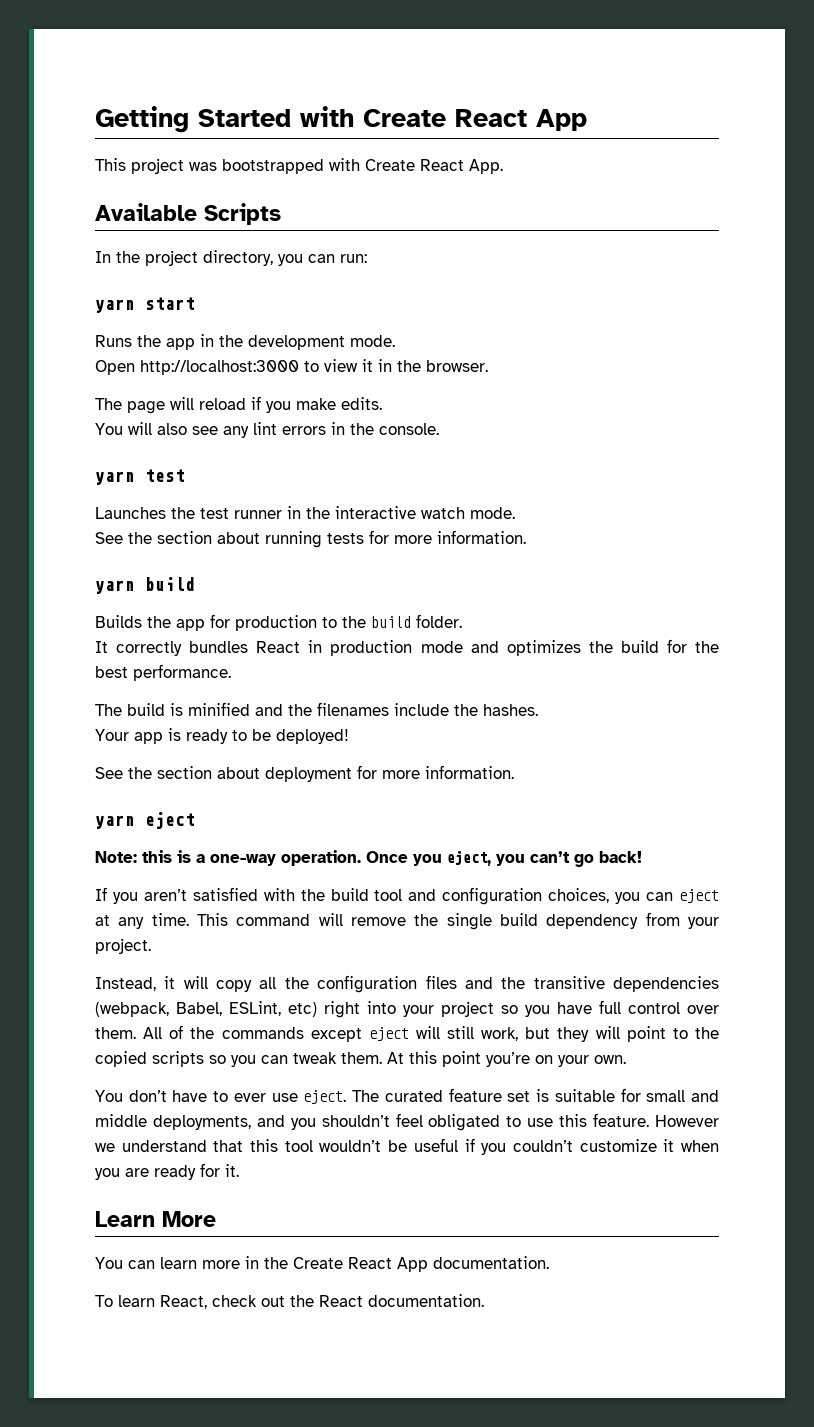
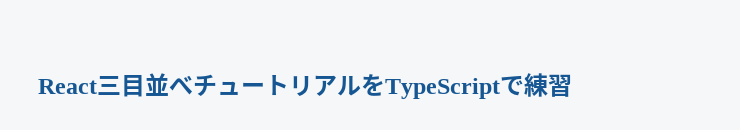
- Getting Started with Create React App
- This project was bootstrapped with Create React App.
- Available Scripts
- In the project directory, you can run:
- yarn start
- Runs the app in the development mode.
- Open http://localhost:3000 to view it in the browser.
- The page will reload if you make edits.
- You will also see any lint errors in the console.
- yarn test
- Launches the test runner in the interactive watch mode.
- See the section about running tests for more information.
- yarn build
- Builds the app for production to the build folder.
- It correctly bundles React in production mode and optimizes the build for the best performance.
- The build is minified and the filenames include the hashes.
- Your app is ready to be deployed!
- See the section about deployment for more information.
- yarn eject
- Note: this is a one-way operation. Once you eject, you can’t go back!
- If you aren’t satisfied with the build tool and configuration choices, you can eject at any time. This command will remove the single build dependency from your project.
- Instead, it will copy all the configuration files and the transitive dependencies (webpack, Babel, ESLint, etc) right into your project so you have full control over them. All of the commands except eject will still work, but they will point to the copied scripts so you can tweak them. At this point you’re on your own.
- You don’t have to ever use eject. The curated feature set is suitable for small and middle deployments, and you shouldn’t feel obligated to use this feature. However we understand that this tool wouldn’t be useful if you couldn’t customize it when you are ready for it.
- Learn More
- You can learn more in the Create React App documentation.
- To learn React, check out the React documentation.
+ React三目並べチュートリアルをTypeScriptで練習

